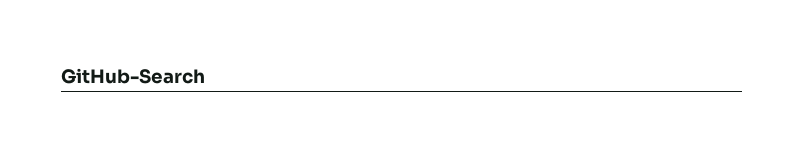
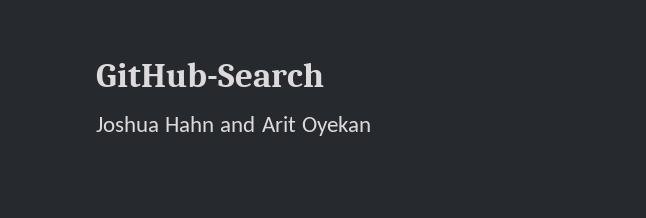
+ Joshua Hahn and Arit Oyekan

